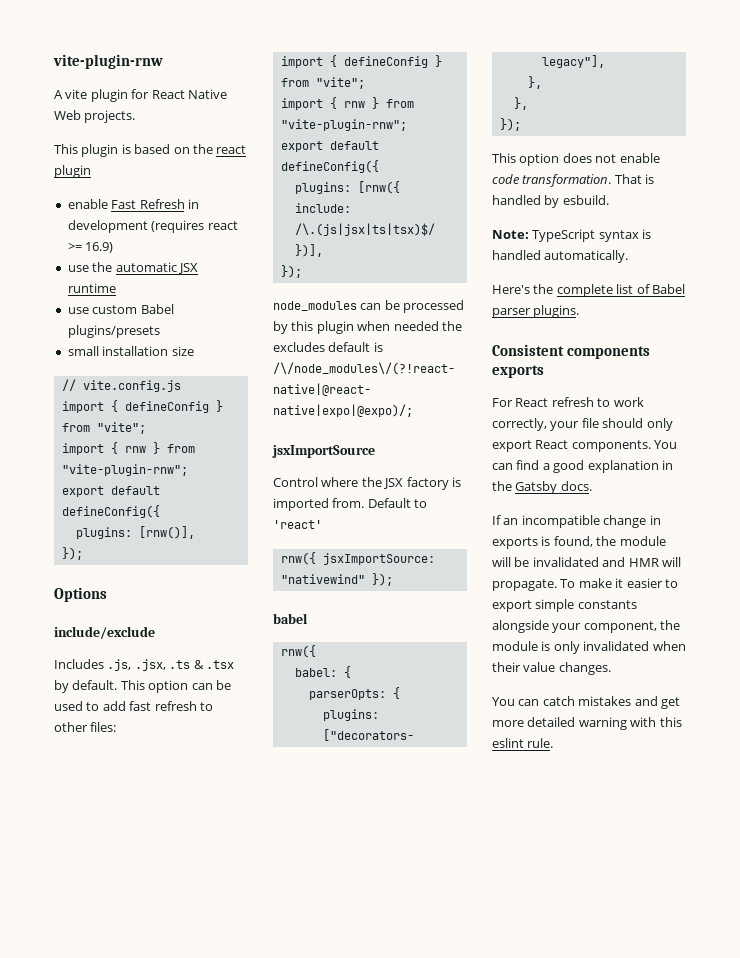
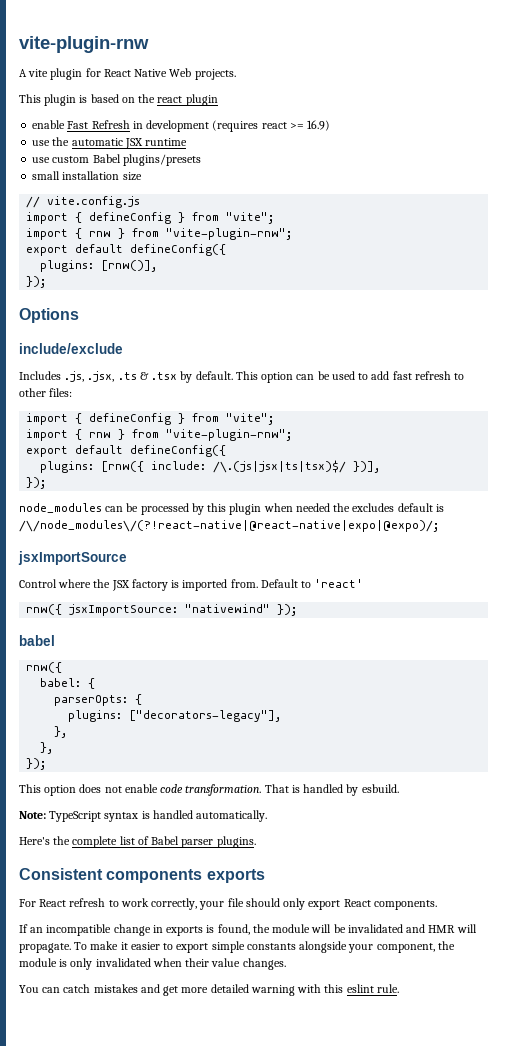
- You can find a good explanation in the Gatsby docs.

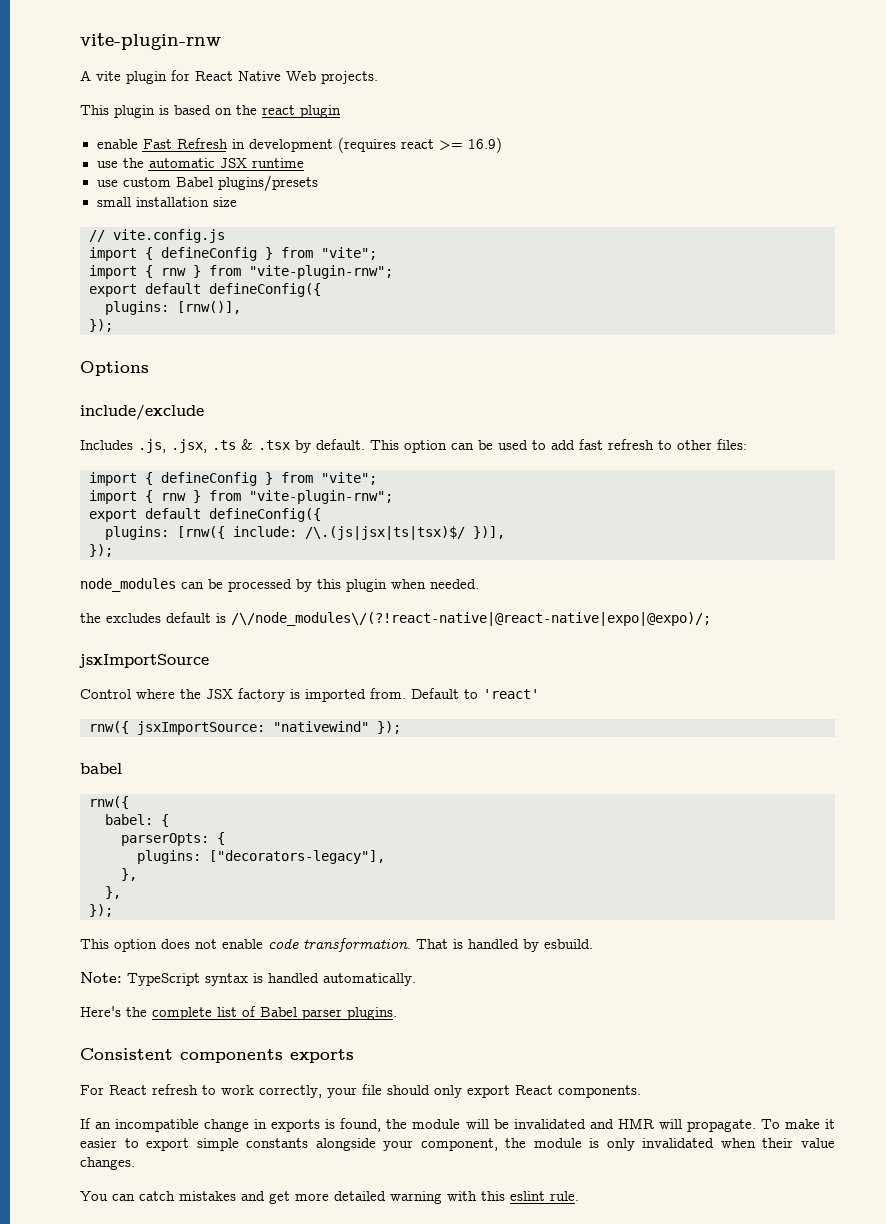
- node_modules can be processed by this plugin when needed the excludes default is /\/node_modules\/(?!react-native|@react-native|expo|@expo)/;
+ node_modules can be processed by this plugin when needed.
+ the excludes default is /\/node_modules\/(?!react-native|@react-native|expo|@expo)/;

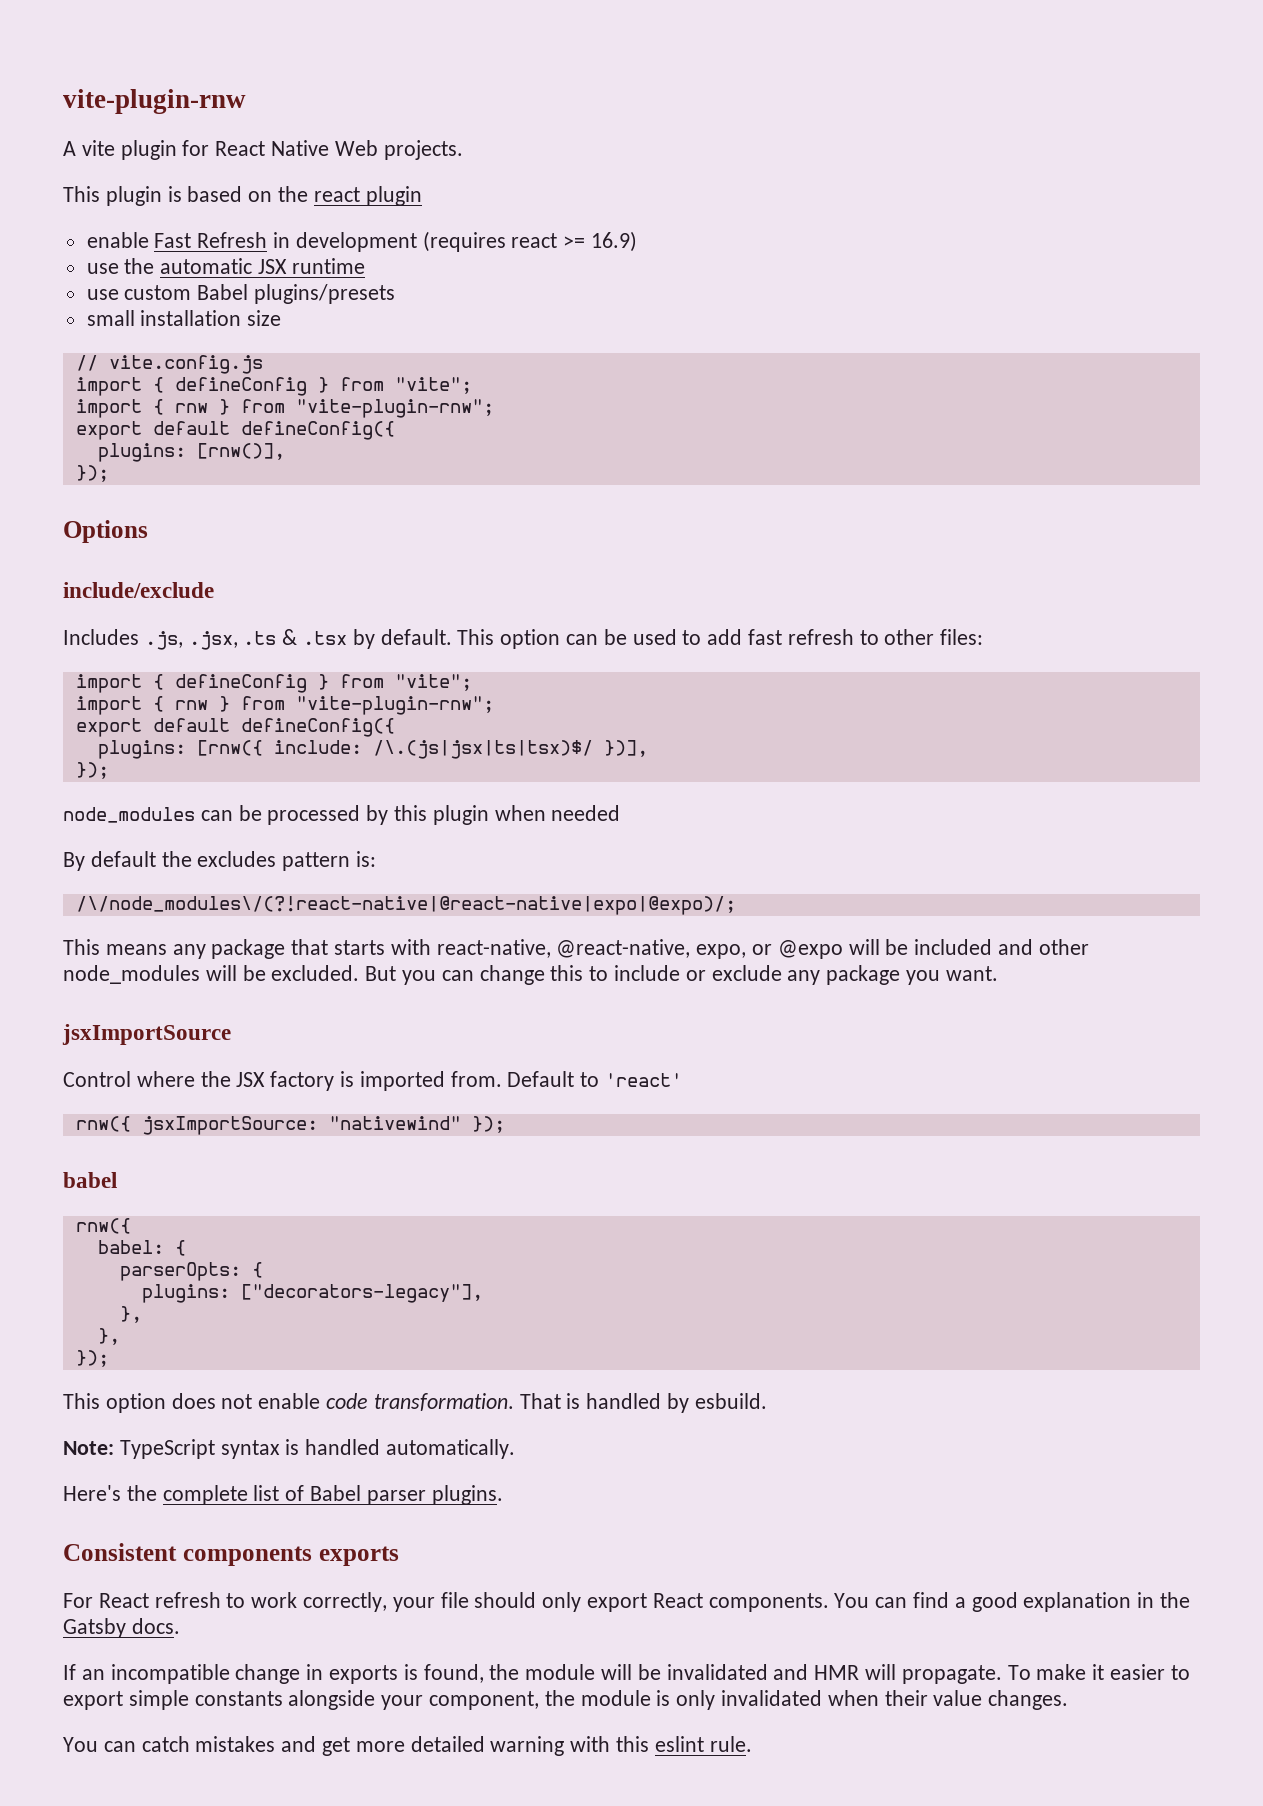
- node_modules can be processed by this plugin when needed.
- the excludes default is /\/node_modules\/(?!react-native|@react-native|expo|@expo)/;
+ node_modules can be processed by this plugin when needed
+ By default the excludes pattern is:
+ /\/node_modules\/(?!react-native|@react-native|expo|@expo)/;
+ This means any package that starts with react-native, @react-native, expo, or @expo will be included and other node_modules will be excluded. But you can change this to include or exclude any package you want.
+ You can find a good explanation in the Gatsby docs.

